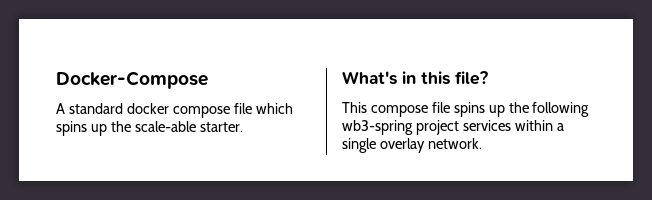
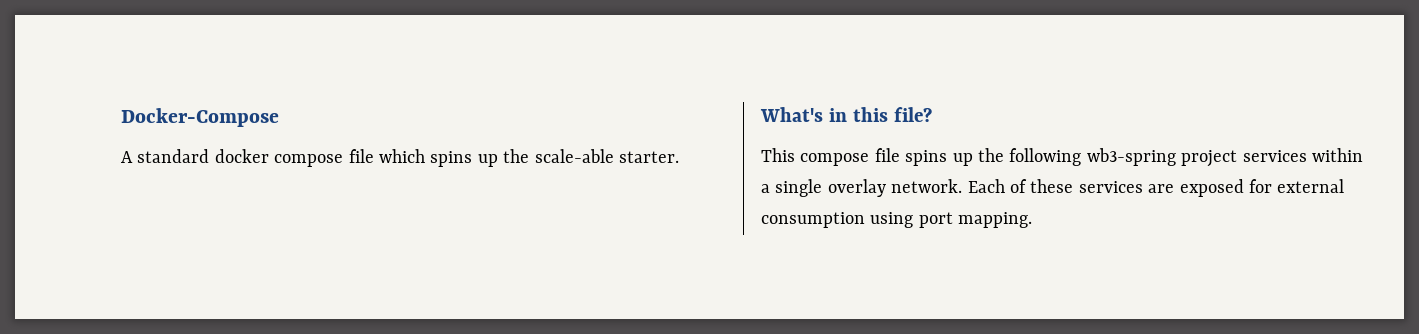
+ Each of these services are exposed for external consumption using port mapping.

